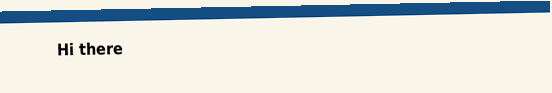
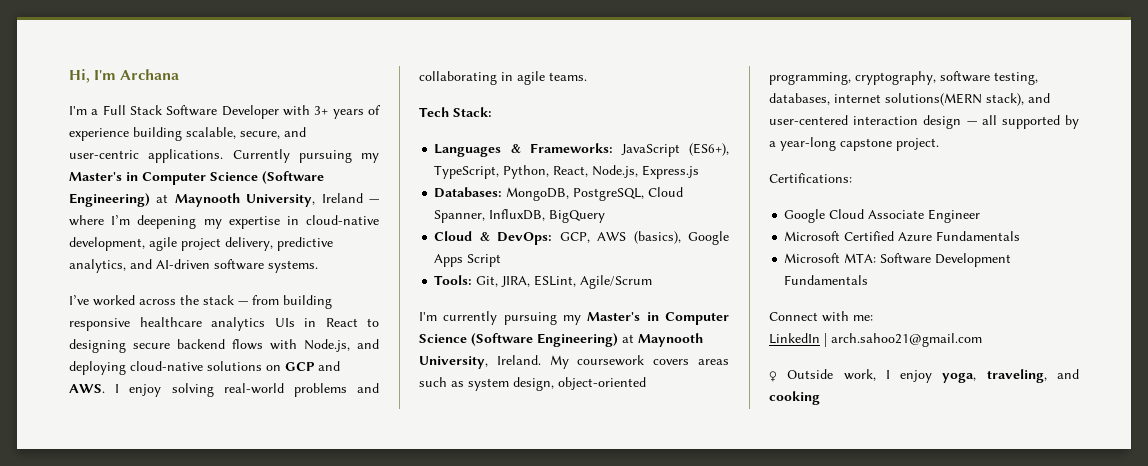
- Hi there
+ Hi, I'm Archana
+ I'm a Full Stack Software Developer with 3+ years of experience building scalable, secure, and user-centric applications. Currently pursuing my Master's in Computer Science (Software Engineering) at Maynooth University, Ireland — where I’m deepening my expertise in cloud-native development, agile project delivery, predictive analytics, and AI-driven software systems.
+ I’ve worked across the stack — from building responsive healthcare analytics UIs in React to designing secure backend flows with Node.js, and deploying cloud-native solutions on GCP and AWS. I enjoy solving real-world problems and collaborating in agile teams.
+ Tech Stack:
+ Languages & Frameworks: JavaScript (ES6+), TypeScript, Python, React, Node.js, Express.js
+ Databases: MongoDB, PostgreSQL, Cloud Spanner, InfluxDB, BigQuery
+ Cloud & DevOps: GCP, AWS (basics), Google Apps Script
+ Tools: Git, JIRA, ESLint, Agile/Scrum
+ I'm currently pursuing my Master's in Computer Science (Software Engineering) at Maynooth University, Ireland. My coursework covers areas such as system design, object-oriented programming, cryptography, software testing, databases, internet solutions(MERN stack), and user-centered interaction design — all supported by a year-long capstone project.
+ Certifications:
+ Google Cloud Associate Engineer
+ Microsoft Certified Azure Fundamentals
+ Microsoft MTA: Software Development Fundamentals
+ Connect with me:
+ LinkedIn | arch.sahoo21@gmail.com
+ ♀ Outside work, I enjoy yoga, traveling, and cooking

